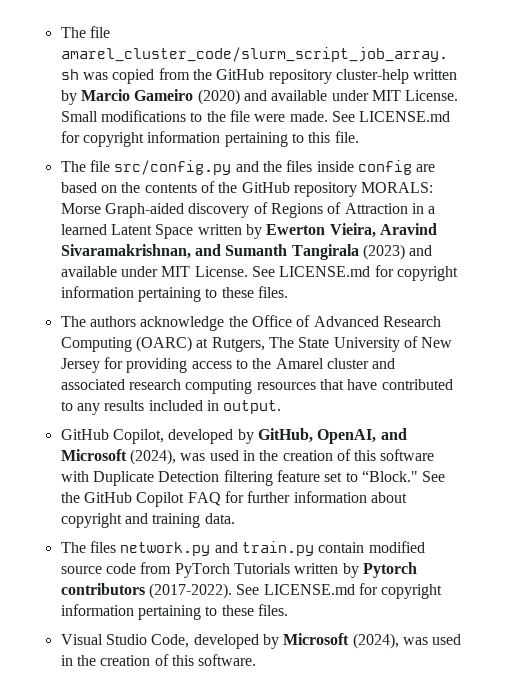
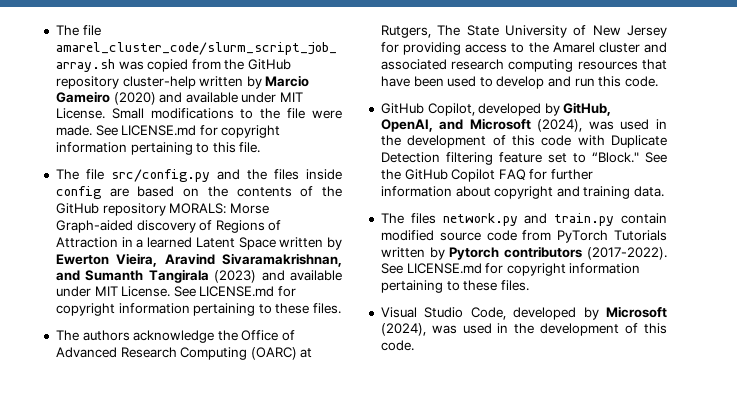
- The authors acknowledge the Office of Advanced Research Computing (OARC) at Rutgers, The State University of New Jersey for providing access to the Amarel cluster and associated research computing resources that have contributed to any results included in output.
+ The authors acknowledge the Office of Advanced Research Computing (OARC) at Rutgers, The State University of New Jersey for providing access to the Amarel cluster and associated research computing resources that have been used to develop and run this code.
- GitHub Copilot, developed by GitHub, OpenAI, and Microsoft (2024), was used in the creation of this software with Duplicate Detection filtering feature set to “Block."
+ GitHub Copilot, developed by GitHub, OpenAI, and Microsoft (2024), was used in the development of this code with Duplicate Detection filtering feature set to “Block."
- Visual Studio Code, developed by Microsoft (2024), was used in the creation of this software.
+ Visual Studio Code, developed by Microsoft (2024), was used in the development of this code.

